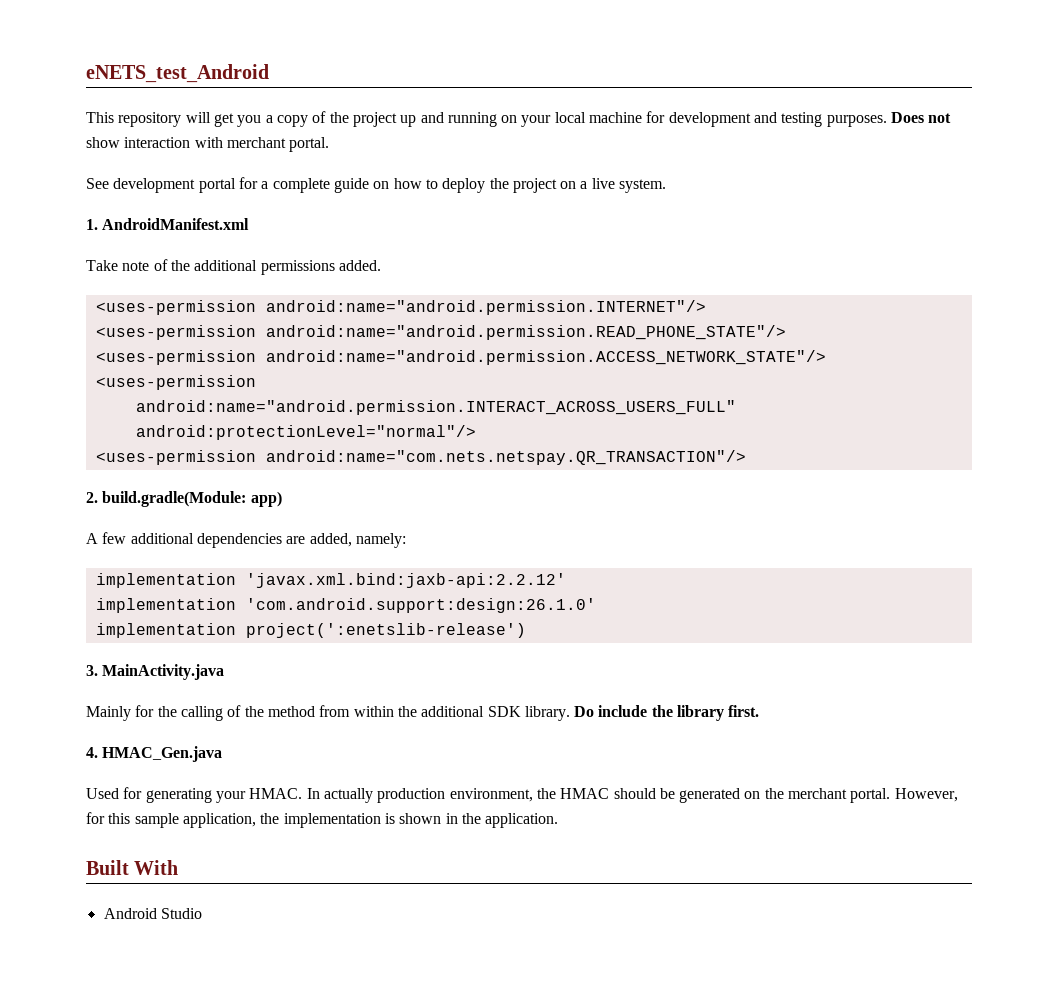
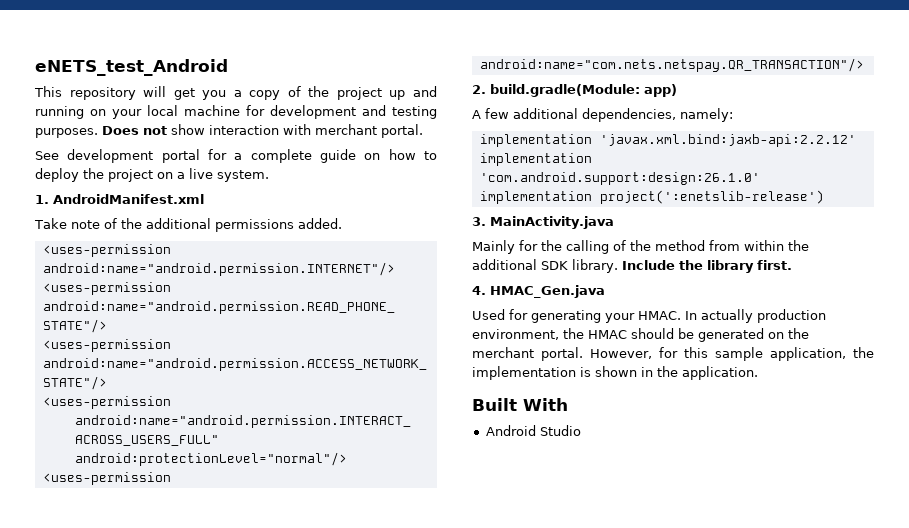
- A few additional dependencies are added, namely:
+ A few additional dependencies, namely:
- Do include the library first.
+ Include the library first.

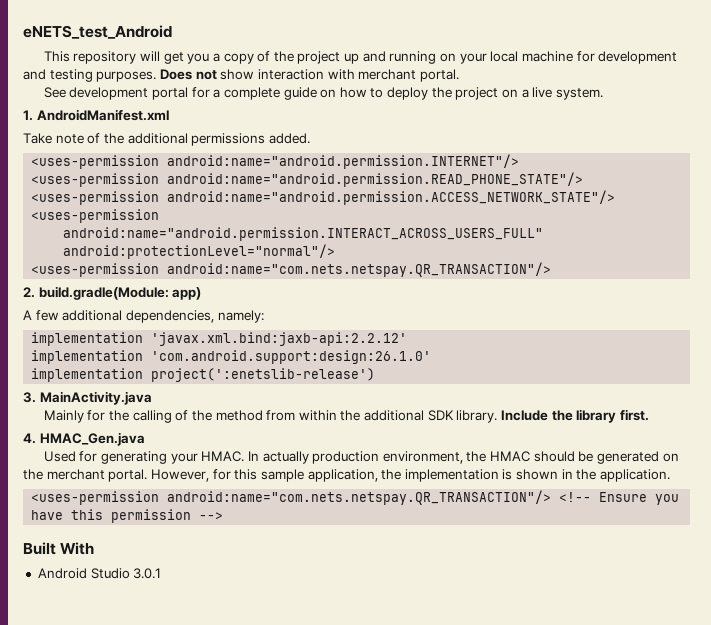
+ <uses-permission android:name="com.nets.netspay.QR_TRANSACTION"/> <!-- Ensure you have this permission -->
- Android Studio
+ Android Studio 3.0.1

